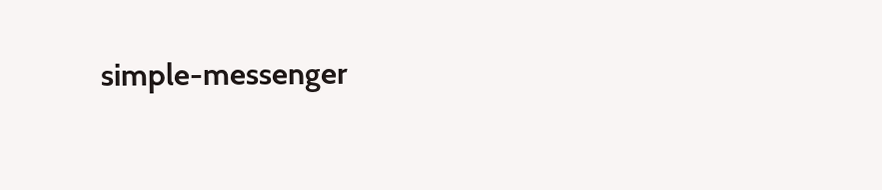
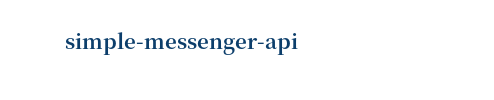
- simple-messenger
+ simple-messenger-api

